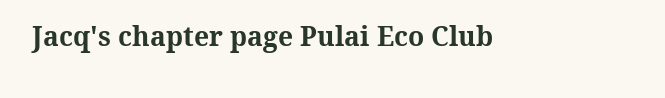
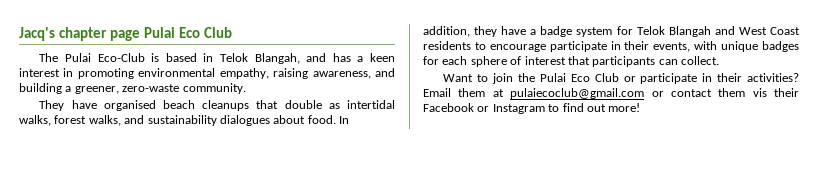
+ The Pulai Eco-Club is based in Telok Blangah, and has a keen interest in promoting environmental empathy, raising awareness, and building a greener, zero-waste community.
+ They have organised beach cleanups that double as intertidal walks, forest walks, and sustainability dialogues about food. In addition, they have a badge system for Telok Blangah and West Coast residents to encourage participate in their events, with unique badges for each sphere of interest that participants can collect.
+ Want to join the Pulai Eco Club or participate in their activities? Email them at pulaiecoclub@gmail.com or contact them vis their Facebook or Instagram to find out more!

